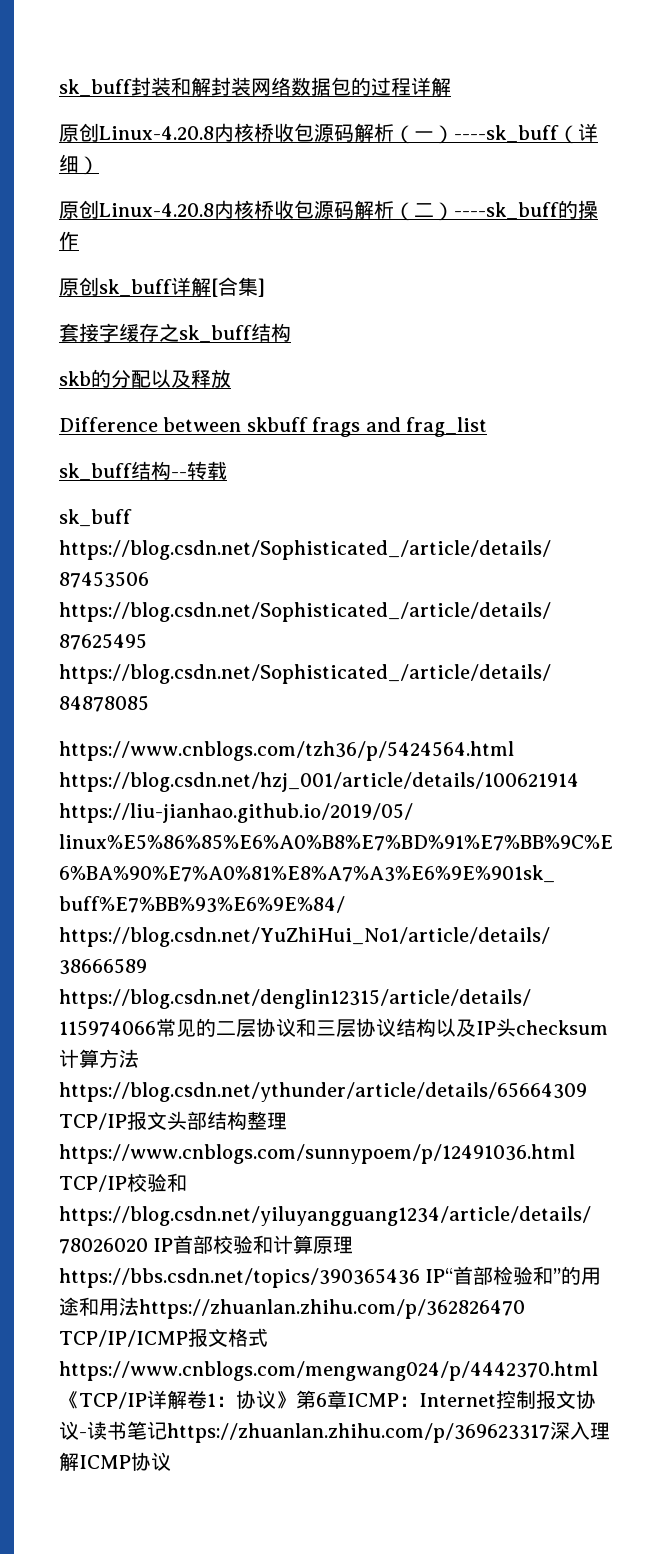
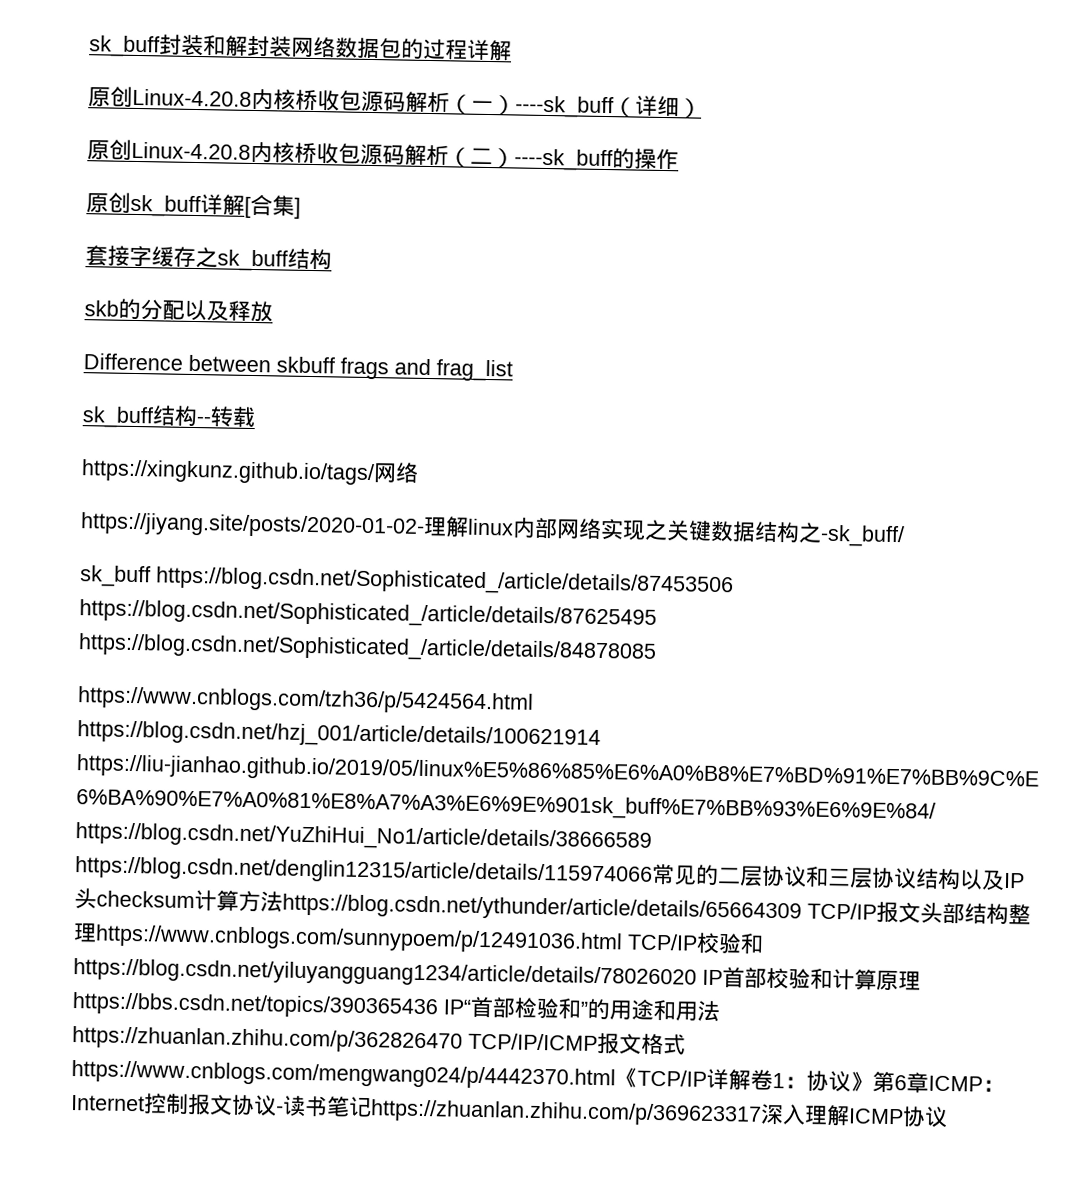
+ https://xingkunz.github.io/tags/网络
+ https://jiyang.site/posts/2020-01-02-理解linux内部网络实现之关键数据结构之-sk_buff/

